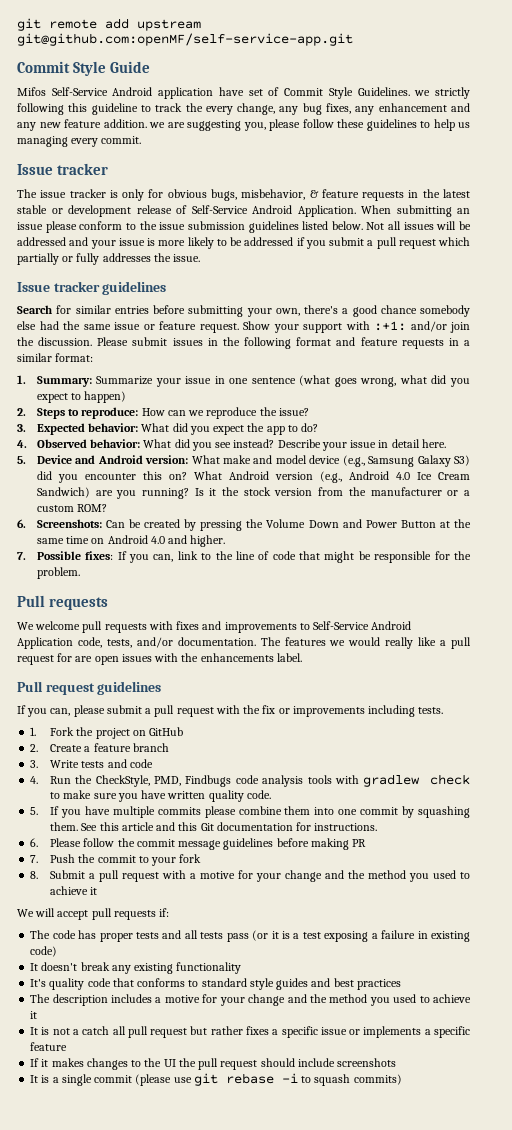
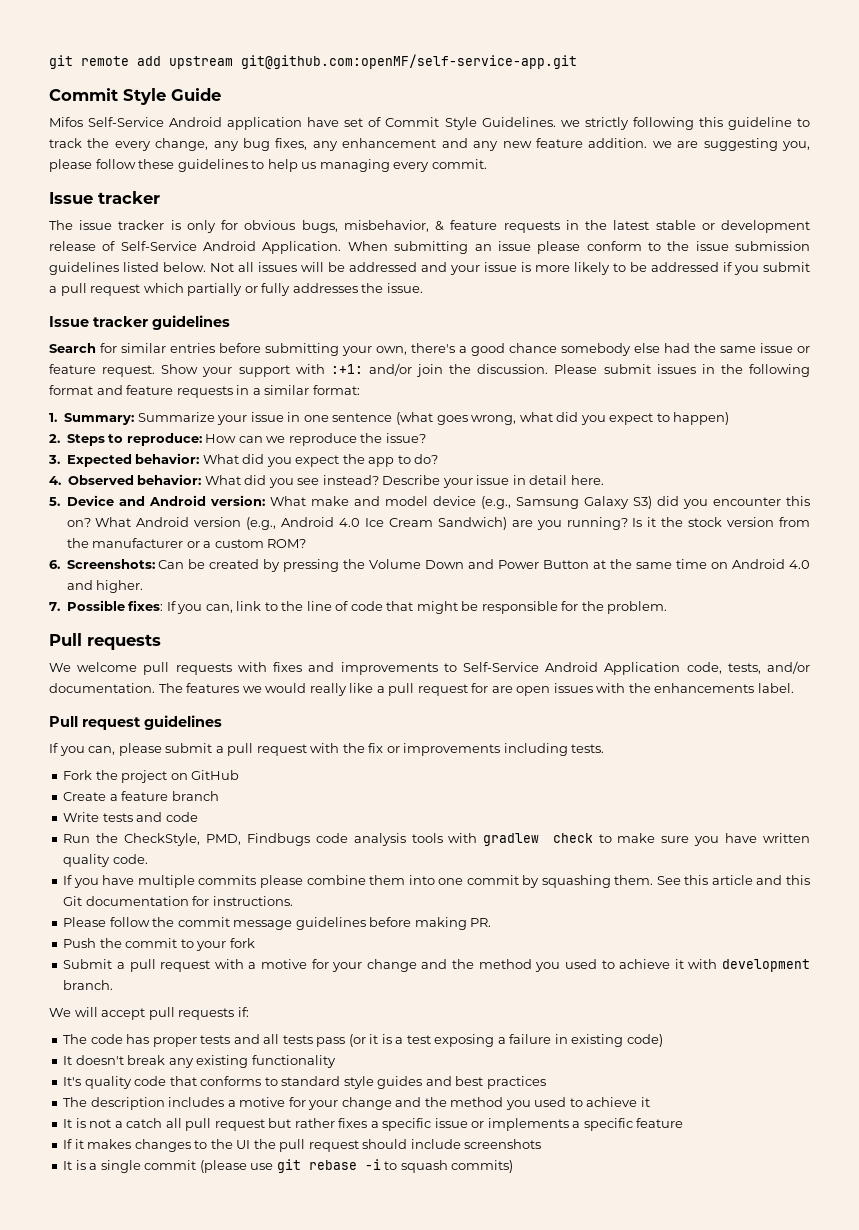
- 1. Fork the project on GitHub
+ Fork the project on GitHub
- 2. Create a feature branch
+ Create a feature branch
- 3. Write tests and code
+ Write tests and code
- 4. Run the CheckStyle, PMD, Findbugs code analysis tools with gradlew check to make sure you have written quality code.
+ Run the CheckStyle, PMD, Findbugs code analysis tools with gradlew check to make sure you have written quality code.
- 5. If you have multiple commits please combine them into one commit by squashing them.
+ If you have multiple commits please combine them into one commit by squashing them.
- 6. Please follow the commit message guidelines before making PR
- 7. Push the commit to your fork
+ Please follow the commit message guidelines before making PR.
+ Push the commit to your fork
- 8. Submit a pull request with a motive for your change and the method you used to achieve it
+ Submit a pull request with a motive for your change and the method you used to achieve it with development branch.

